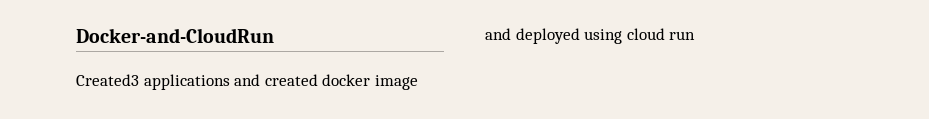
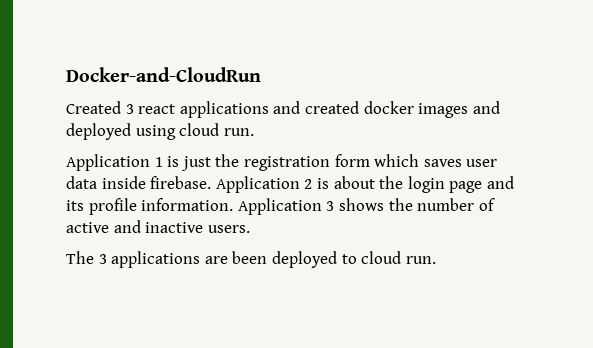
- Created3 applications and created docker image and deployed using cloud run
+ Created 3 react applications and created docker images and deployed using cloud run.
+ Application 1 is just the registration form which saves user data inside firebase. Application 2 is about the login page and its profile information. Application 3 shows the number of active and inactive users.
+ The 3 applications are been deployed to cloud run.

